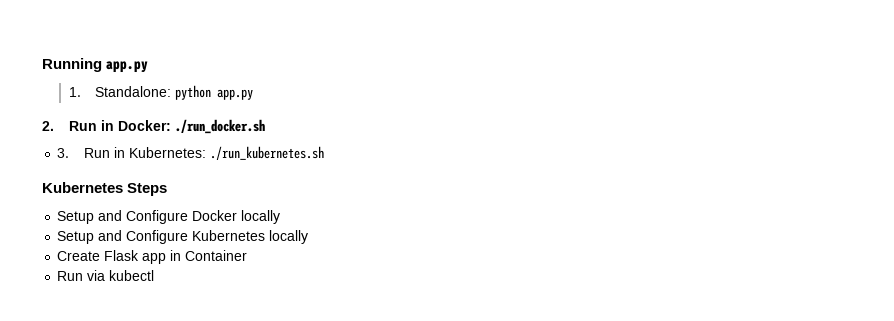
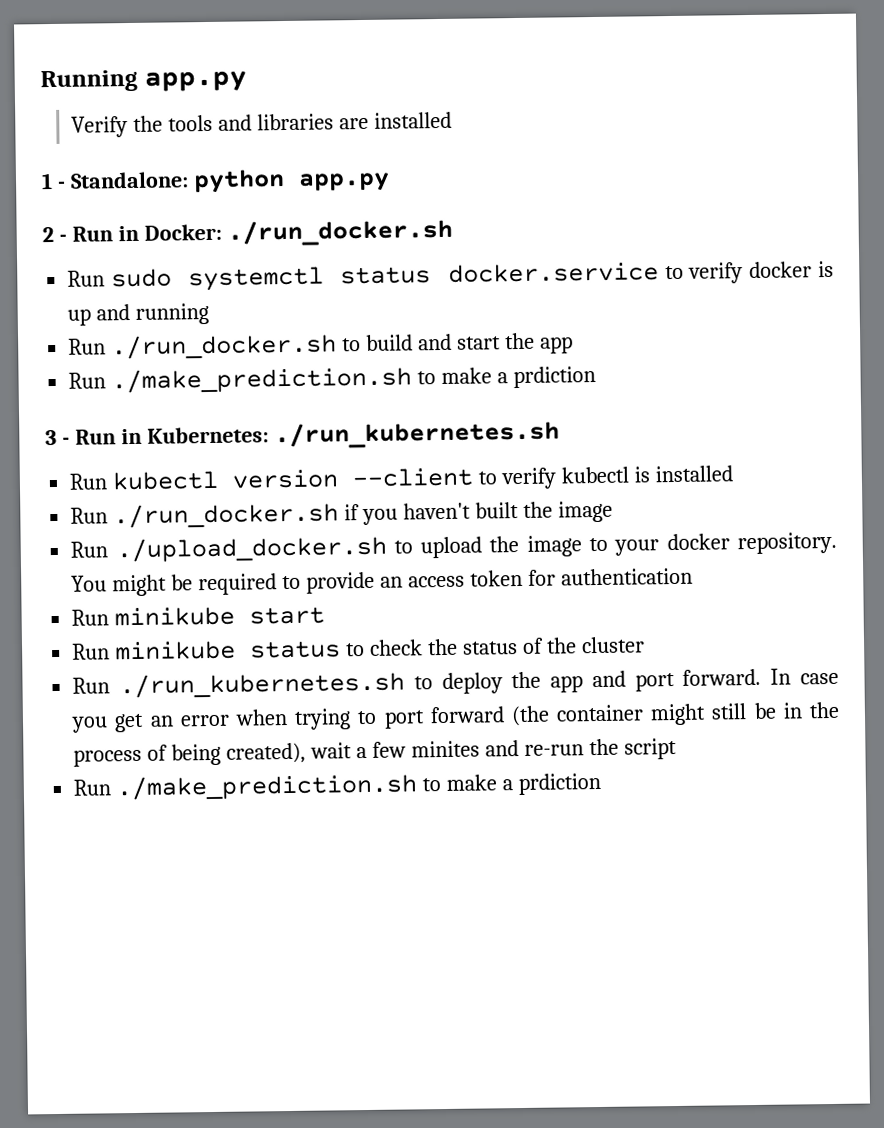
- 1. Standalone: python app.py
+ Verify the tools and libraries are installed
+ 1 - Standalone: python app.py
- 2. Run in Docker: ./run_docker.sh
+ 2 - Run in Docker: ./run_docker.sh
- 3. Run in Kubernetes: ./run_kubernetes.sh
- Kubernetes Steps
- Setup and Configure Docker locally
- Setup and Configure Kubernetes locally
- Create Flask app in Container
- Run via kubectl
+ Run sudo systemctl status docker.service to verify docker is up and running
+ Run ./run_docker.sh to build and start the app
+ Run ./make_prediction.sh to make a prdiction
+ 3 - Run in Kubernetes: ./run_kubernetes.sh
+ Run kubectl version --client to verify kubectl is installed
+ Run ./run_docker.sh if you haven't built the image
+ Run ./upload_docker.sh to upload the image to your docker repository. You might be required to provide an access token for authentication
+ Run minikube start
+ Run minikube status to check the status of the cluster
+ Run ./run_kubernetes.sh to deploy the app and port forward. In case you get an error when trying to port forward (the container might still be in the process of being created), wait a few minites and re-run the script
+ Run ./make_prediction.sh to make a prdiction

